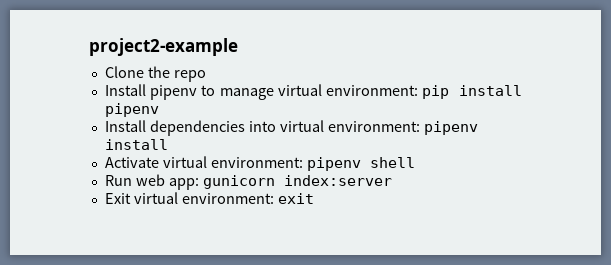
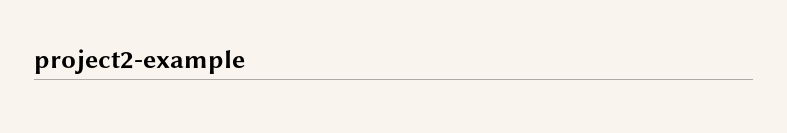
- Clone the repo
- Install pipenv to manage virtual environment: pip install pipenv
- Install dependencies into virtual environment: pipenv install
- Activate virtual environment: pipenv shell
- Run web app: gunicorn index:server
- Exit virtual environment: exit

